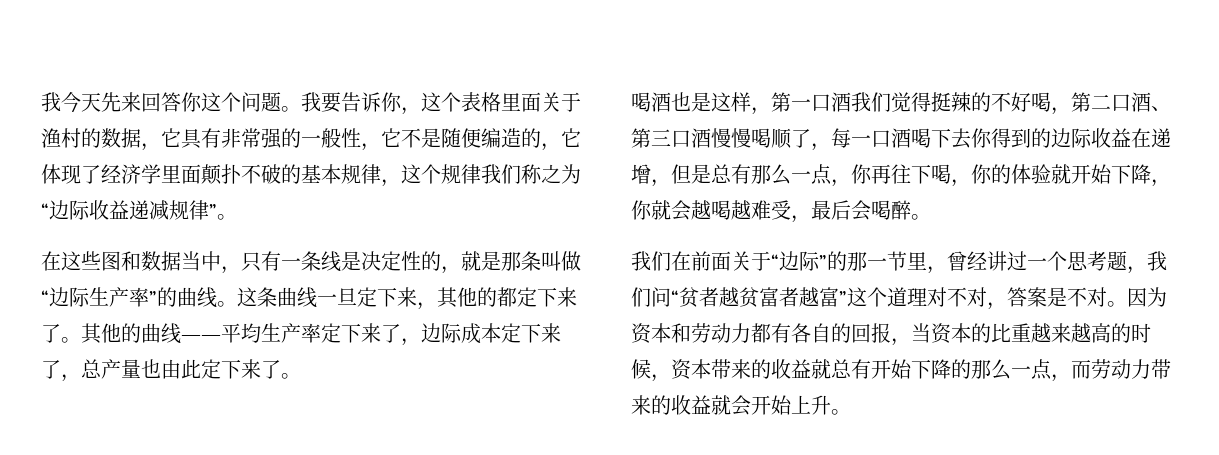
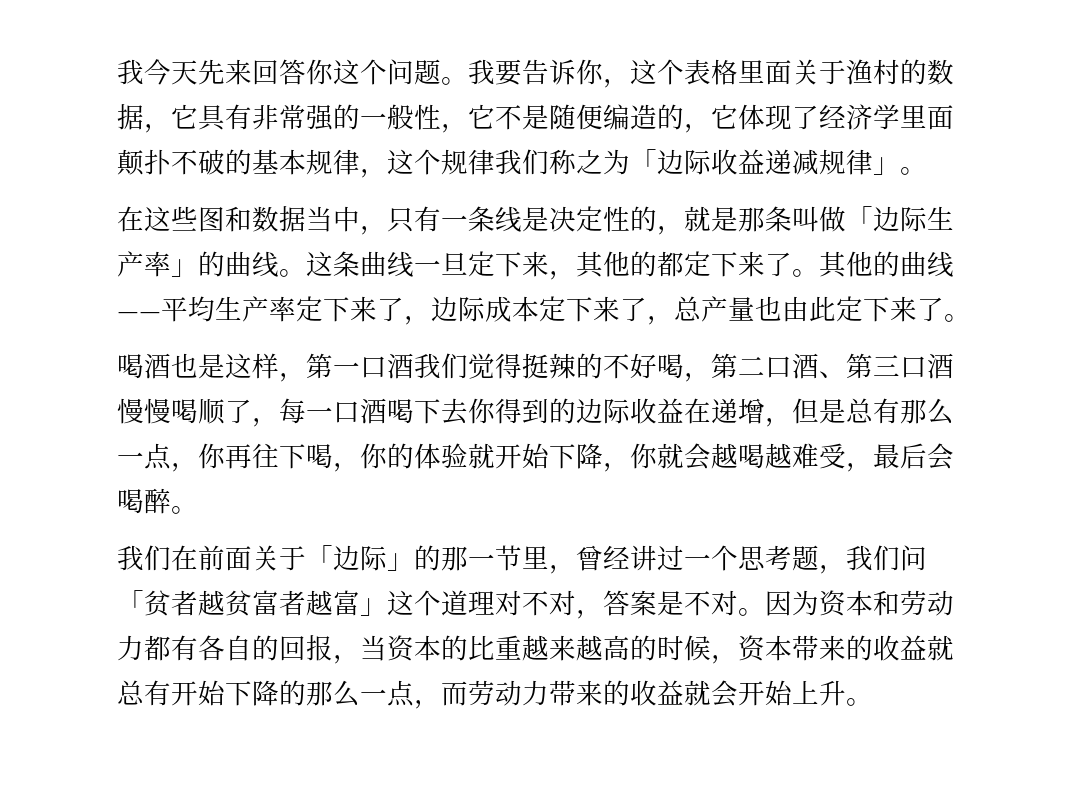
- 我要告诉你，这个表格里面关于渔村的数据，它具有非常强的一般性，它不是随便编造的，它体现了经济学里面颠扑不破的基本规律，这个规律我们称之为“边际收益递减规律”。
+ 我要告诉你，这个表格里面关于渔村的数据，它具有非常强的一般性，它不是随便编造的，它体现了经济学里面颠扑不破的基本规律，这个规律我们称之为「边际收益递减规律」。
- 在这些图和数据当中，只有一条线是决定性的，就是那条叫做“边际生产率”的曲线。
+ 在这些图和数据当中，只有一条线是决定性的，就是那条叫做「边际生产率」的曲线。
- 我们在前面关于“边际”的那一节里，曾经讲过一个思考题，我们问“贫者越贫富者越富”这个道理对不对，答案是不对。
+ 我们在前面关于「边际」的那一节里，曾经讲过一个思考题，我们问「贫者越贫富者越富」这个道理对不对，答案是不对。

